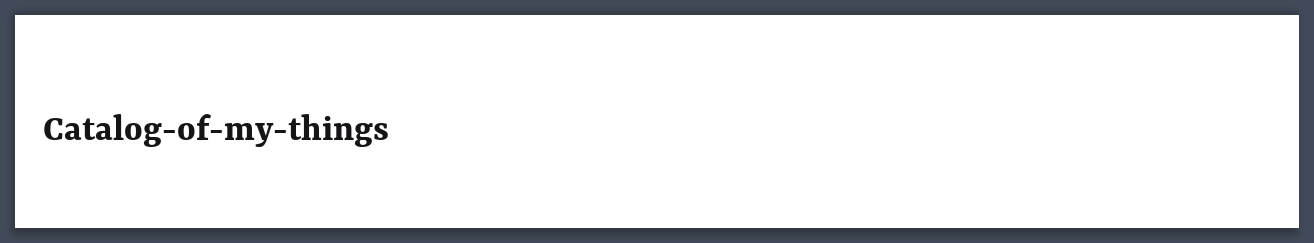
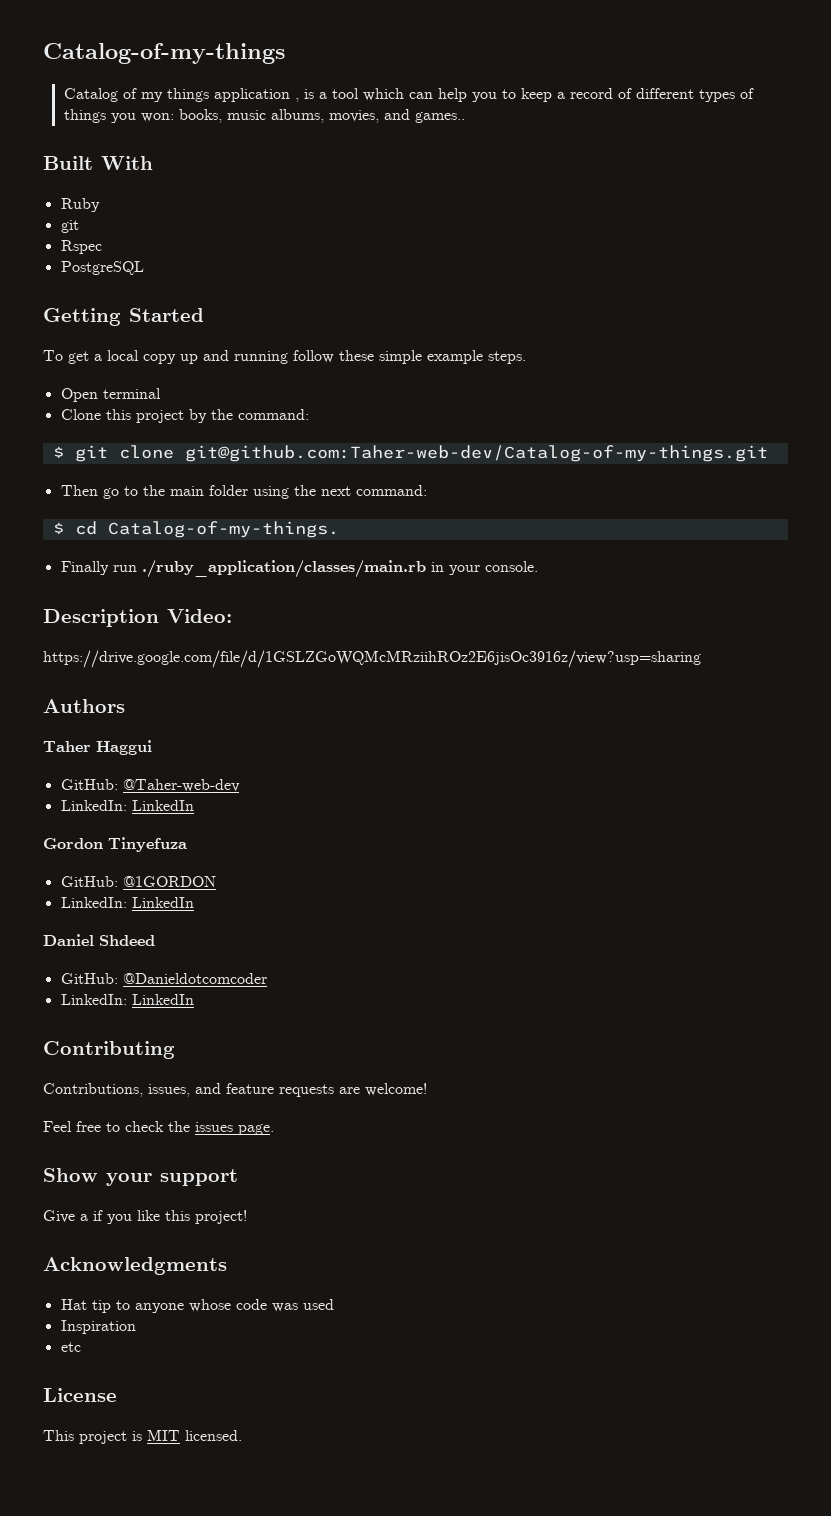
+ Catalog of my things application , is a tool which can help you to keep a record of different types of things you won: books, music albums, movies, and games..
+ Built With
+ Ruby
+ git
+ Rspec
+ PostgreSQL
+ Getting Started
+ To get a local copy up and running follow these simple example steps.
+ Open terminal
+ Clone this project by the command:
+ $ git clone git@github.com:Taher-web-dev/Catalog-of-my-things.git
+ Then go to the main folder using the next command:
+ $ cd Catalog-of-my-things.
+ Finally run ./ruby_application/classes/main.rb in your console.
+ Description Video:
+ https://drive.google.com/file/d/1GSLZGoWQMcMRziihROz2E6jisOc3916z/view?usp=sharing
+ Authors
+ Taher Haggui
+ GitHub: @Taher-web-dev
+ LinkedIn: LinkedIn
+ Gordon Tinyefuza
+ GitHub: @1GORDON
+ LinkedIn: LinkedIn
+ Daniel Shdeed
+ GitHub: @Danieldotcomcoder
+ LinkedIn: LinkedIn
+ Contributing
+ Contributions, issues, and feature requests are welcome!
+ Feel free to check the issues page.
+ Show your support
+ Give a if you like this project!
+ Acknowledgments
+ Hat tip to anyone whose code was used
+ Inspiration
+ etc
+ License
+ This project is MIT licensed.

